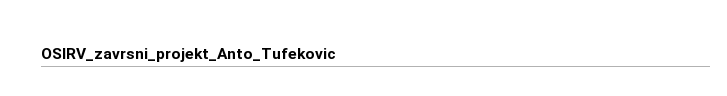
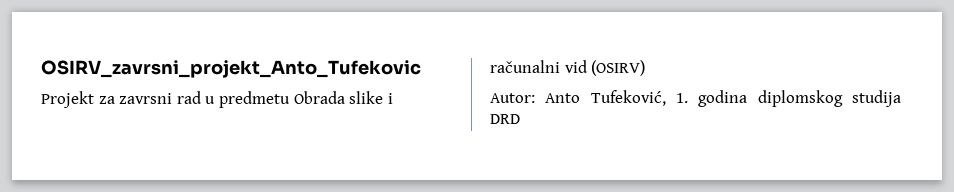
+ Projekt za zavrsni rad u predmetu Obrada slike i računalni vid (OSIRV)
+ Autor: Anto Tufeković, 1. godina diplomskog studija DRD

